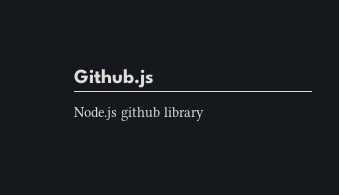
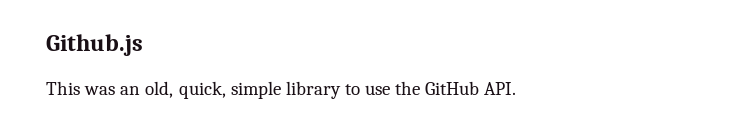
- Node.js github library
+ This was an old, quick, simple library to use the GitHub API.

